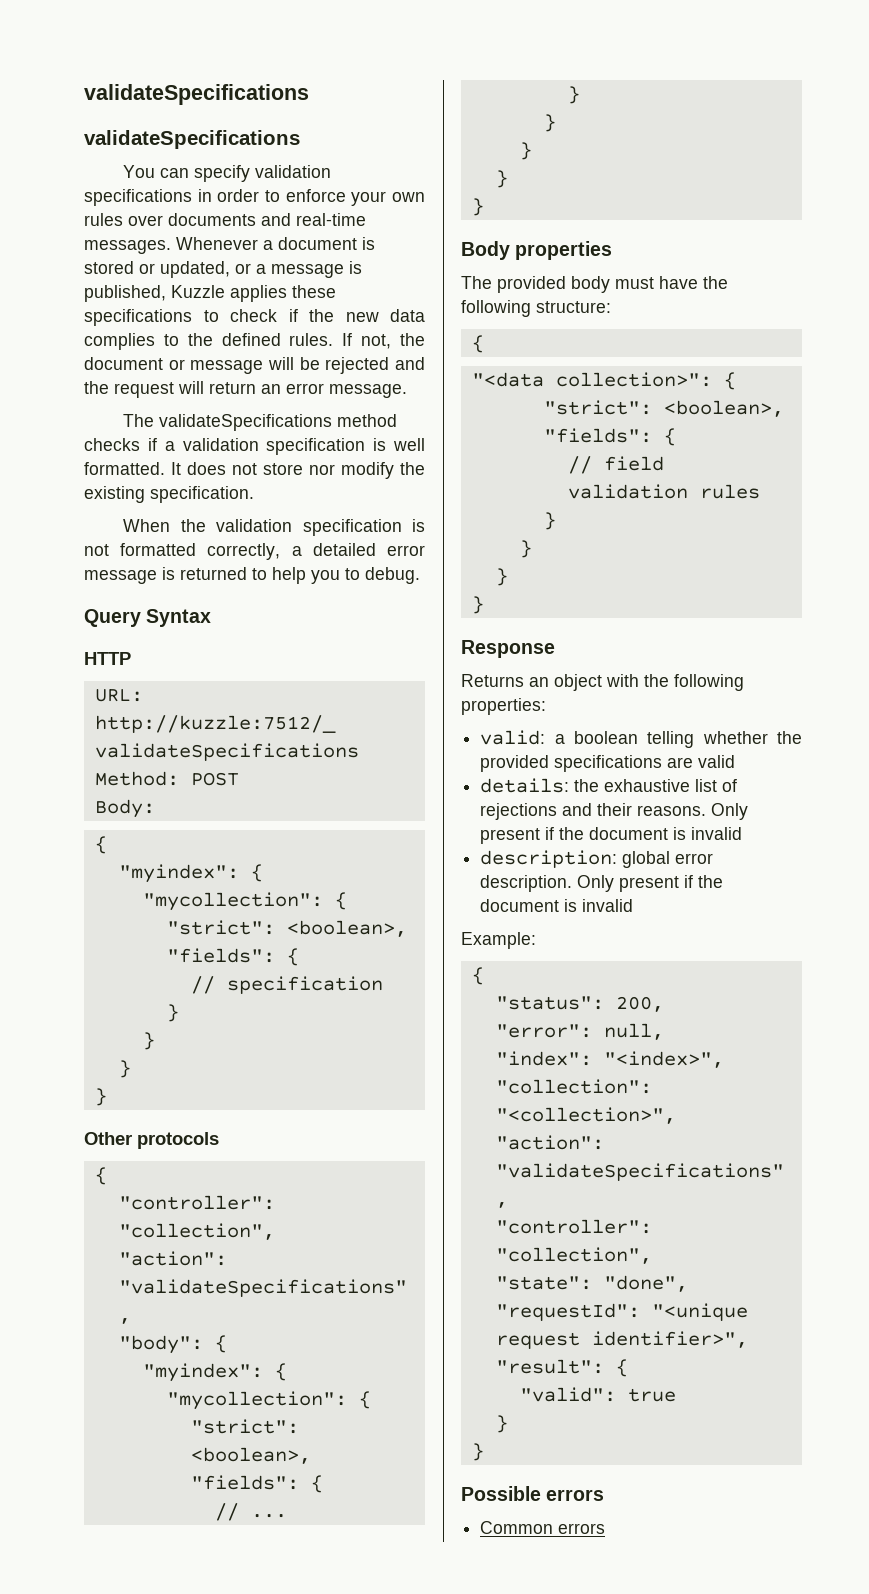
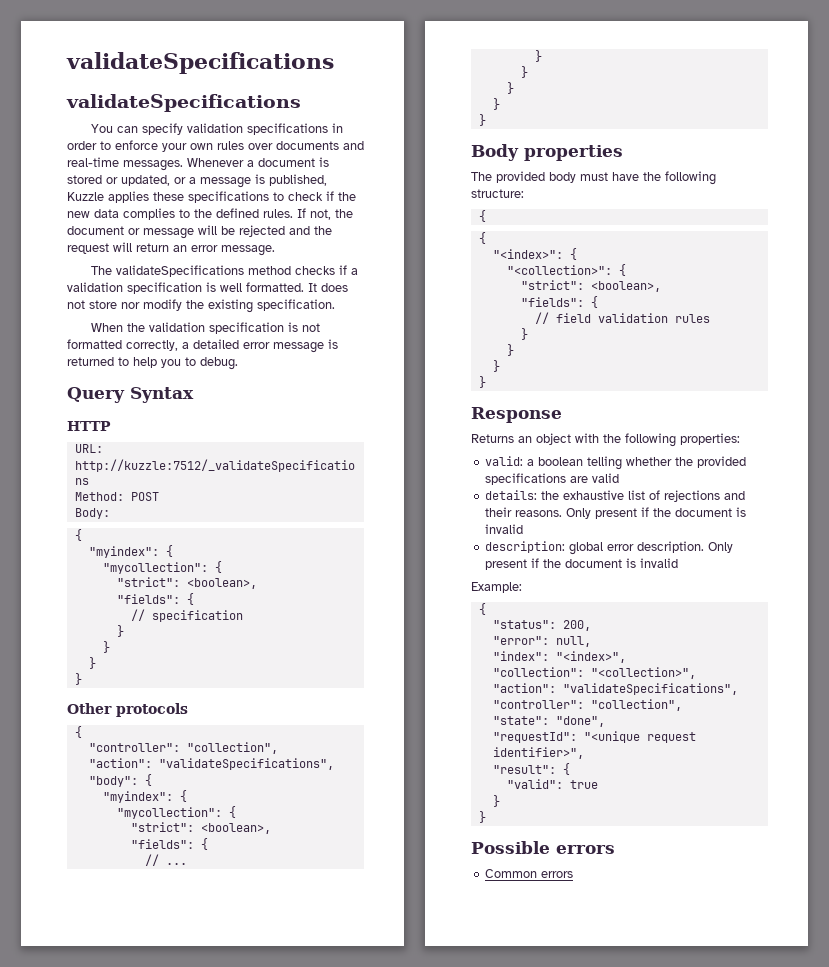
  The provided body must have the following structure:
  {
- "<data collection>": {
+ {
+ "<index>": {
+ "<collection>": {

